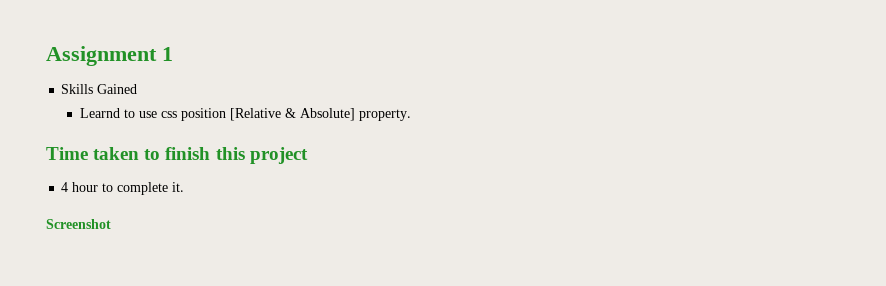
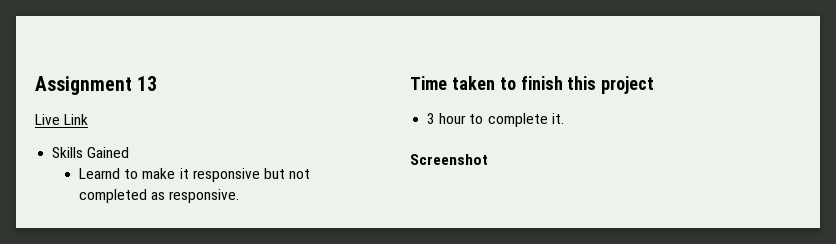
- Assignment 1
+ Assignment 13
+ Live Link
- Learnd to use css position [Relative & Absolute] property.
+ Learnd to make it responsive but not completed as responsive.
- 4 hour to complete it.
+ 3 hour to complete it.

